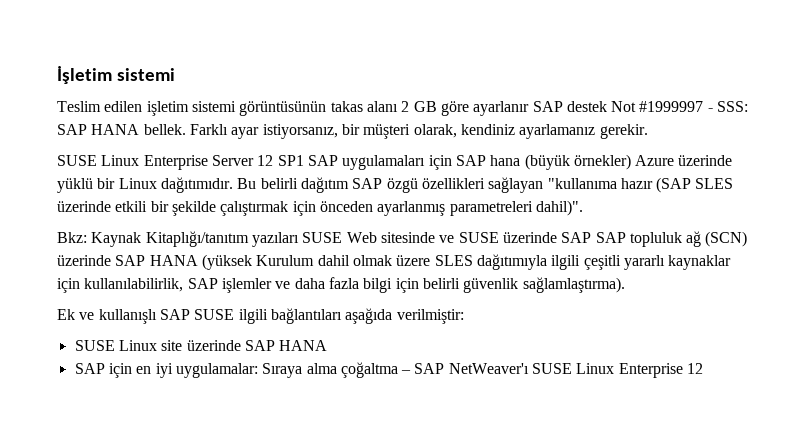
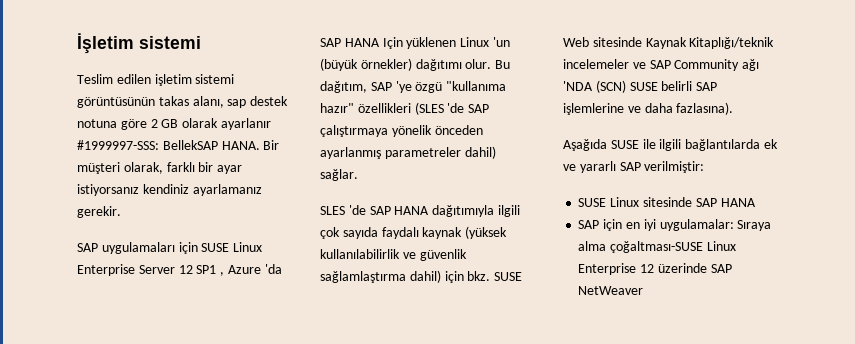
- Teslim edilen işletim sistemi görüntüsünün takas alanı 2 GB göre ayarlanır SAP destek Not #1999997 - SSS: SAP HANA bellek. Farklı ayar istiyorsanız, bir müşteri olarak, kendiniz ayarlamanız gerekir.
+ Teslim edilen işletim sistemi görüntüsünün takas alanı, sap destek notuna göre 2 GB olarak ayarlanır #1999997-SSS: BellekSAP HANA. Bir müşteri olarak, farklı bir ayar istiyorsanız kendiniz ayarlamanız gerekir.
- SUSE Linux Enterprise Server 12 SP1 SAP uygulamaları için SAP hana (büyük örnekler) Azure üzerinde yüklü bir Linux dağıtımıdır. Bu belirli dağıtım SAP özgü özellikleri sağlayan "kullanıma hazır (SAP SLES üzerinde etkili bir şekilde çalıştırmak için önceden ayarlanmış parametreleri dahil)".
- Bkz: Kaynak Kitaplığı/tanıtım yazıları SUSE Web sitesinde ve SUSE üzerinde SAP SAP topluluk ağ (SCN) üzerinde SAP HANA (yüksek Kurulum dahil olmak üzere SLES dağıtımıyla ilgili çeşitli yararlı kaynaklar için kullanılabilirlik, SAP işlemler ve daha fazla bilgi için belirli güvenlik sağlamlaştırma).
- Ek ve kullanışlı SAP SUSE ilgili bağlantıları aşağıda verilmiştir:
+ SAP uygulamaları için SUSE Linux Enterprise Server 12 SP1 , Azure 'da SAP HANA Için yüklenen Linux 'un (büyük örnekler) dağıtımı olur. Bu dağıtım, SAP 'ye özgü "kullanıma hazır" özellikleri (SLES 'de SAP çalıştırmaya yönelik önceden ayarlanmış parametreler dahil) sağlar.
+ SLES 'de SAP HANA dağıtımıyla ilgili çok sayıda faydalı kaynak (yüksek kullanılabilirlik ve güvenlik sağlamlaştırma dahil) için bkz. SUSE Web sitesinde Kaynak Kitaplığı/teknik incelemeler ve SAP Community ağı 'NDA (SCN) SUSE belirli SAP işlemlerine ve daha fazlasına).
+ Aşağıda SUSE ile ilgili bağlantılarda ek ve yararlı SAP verilmiştir:
- SUSE Linux site üzerinde SAP HANA
+ SUSE Linux sitesinde SAP HANA
- SAP için en iyi uygulamalar: Sıraya alma çoğaltma – SAP NetWeaver'ı SUSE Linux Enterprise 12
+ SAP için en iyi uygulamalar: Sıraya alma çoğaltması-SUSE Linux Enterprise 12 üzerinde SAP NetWeaver

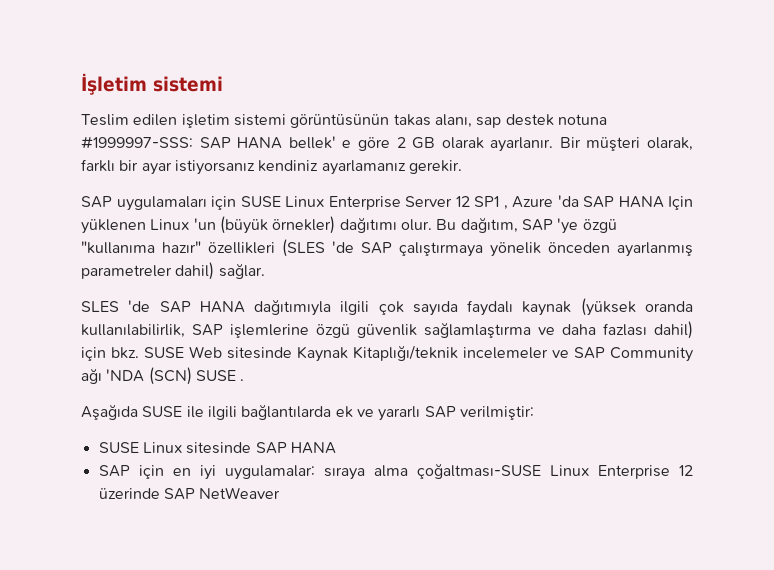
- Teslim edilen işletim sistemi görüntüsünün takas alanı, sap destek notuna göre 2 GB olarak ayarlanır #1999997-SSS: BellekSAP HANA.
+ Teslim edilen işletim sistemi görüntüsünün takas alanı, sap destek notuna #1999997-SSS: SAP HANA bellek' e göre 2 GB olarak ayarlanır.
- SLES 'de SAP HANA dağıtımıyla ilgili çok sayıda faydalı kaynak (yüksek kullanılabilirlik ve güvenlik sağlamlaştırma dahil) için bkz.
+ SLES 'de SAP HANA dağıtımıyla ilgili çok sayıda faydalı kaynak (yüksek oranda kullanılabilirlik, SAP işlemlerine özgü güvenlik sağlamlaştırma ve daha fazlası dahil) için bkz.
- SUSE Web sitesinde Kaynak Kitaplığı/teknik incelemeler ve SAP Community ağı 'NDA (SCN) SUSE belirli SAP işlemlerine ve daha fazlasına).
+ SUSE Web sitesinde Kaynak Kitaplığı/teknik incelemeler ve SAP Community ağı 'NDA (SCN) SUSE .
- SAP için en iyi uygulamalar: Sıraya alma çoğaltması-SUSE Linux Enterprise 12 üzerinde SAP NetWeaver
+ SAP için en iyi uygulamalar: sıraya alma çoğaltması-SUSE Linux Enterprise 12 üzerinde SAP NetWeaver

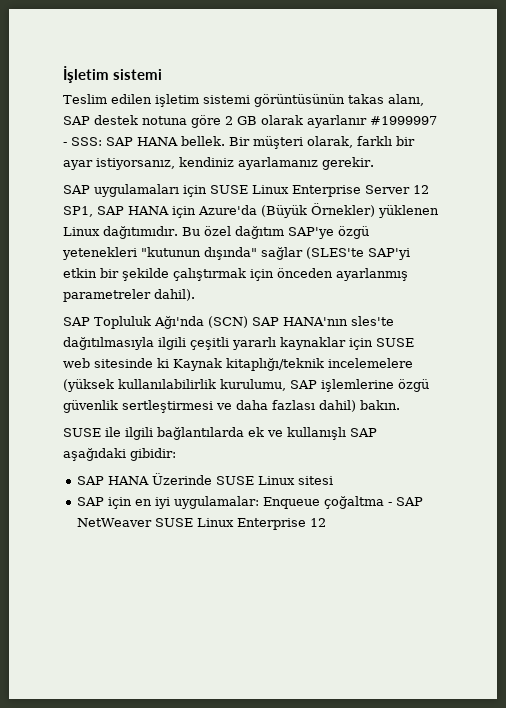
- Teslim edilen işletim sistemi görüntüsünün takas alanı, sap destek notuna #1999997-SSS: SAP HANA bellek' e göre 2 GB olarak ayarlanır.
+ Teslim edilen işletim sistemi görüntüsünün takas alanı, SAP destek notuna göre 2 GB olarak ayarlanır #1999997 - SSS: SAP HANA bellek.
- Bir müşteri olarak, farklı bir ayar istiyorsanız kendiniz ayarlamanız gerekir.
+ Bir müşteri olarak, farklı bir ayar istiyorsanız, kendiniz ayarlamanız gerekir.
- SAP uygulamaları için SUSE Linux Enterprise Server 12 SP1 , Azure 'da SAP HANA Için yüklenen Linux 'un (büyük örnekler) dağıtımı olur. Bu dağıtım, SAP 'ye özgü "kullanıma hazır" özellikleri (SLES 'de SAP çalıştırmaya yönelik önceden ayarlanmış parametreler dahil) sağlar.
- SLES 'de SAP HANA dağıtımıyla ilgili çok sayıda faydalı kaynak (yüksek oranda kullanılabilirlik, SAP işlemlerine özgü güvenlik sağlamlaştırma ve daha fazlası dahil) için bkz. SUSE Web sitesinde Kaynak Kitaplığı/teknik incelemeler ve SAP Community ağı 'NDA (SCN) SUSE .
- Aşağıda SUSE ile ilgili bağlantılarda ek ve yararlı SAP verilmiştir:
- SUSE Linux sitesinde SAP HANA
+ SAP uygulamaları için SUSE Linux Enterprise Server 12 SP1, SAP HANA için Azure'da (Büyük Örnekler) yüklenen Linux dağıtımıdır. Bu özel dağıtım SAP'ye özgü yetenekleri "kutunun dışında" sağlar (SLES'te SAP'yi etkin bir şekilde çalıştırmak için önceden ayarlanmış parametreler dahil).
+ SAP Topluluk Ağı'nda (SCN) SAP HANA'nın sles'te dağıtılmasıyla ilgili çeşitli yararlı kaynaklar için SUSE web sitesinde ki Kaynak kitaplığı/teknik incelemelere (yüksek kullanılabilirlik kurulumu, SAP işlemlerine özgü güvenlik sertleştirmesi ve daha fazlası dahil) bakın.
+ SUSE ile ilgili bağlantılarda ek ve kullanışlı SAP aşağıdaki gibidir:
+ SAP HANA Üzerinde SUSE Linux sitesi
- SAP için en iyi uygulamalar: sıraya alma çoğaltması-SUSE Linux Enterprise 12 üzerinde SAP NetWeaver
+ SAP için en iyi uygulamalar: Enqueue çoğaltma - SAP NetWeaver SUSE Linux Enterprise 12

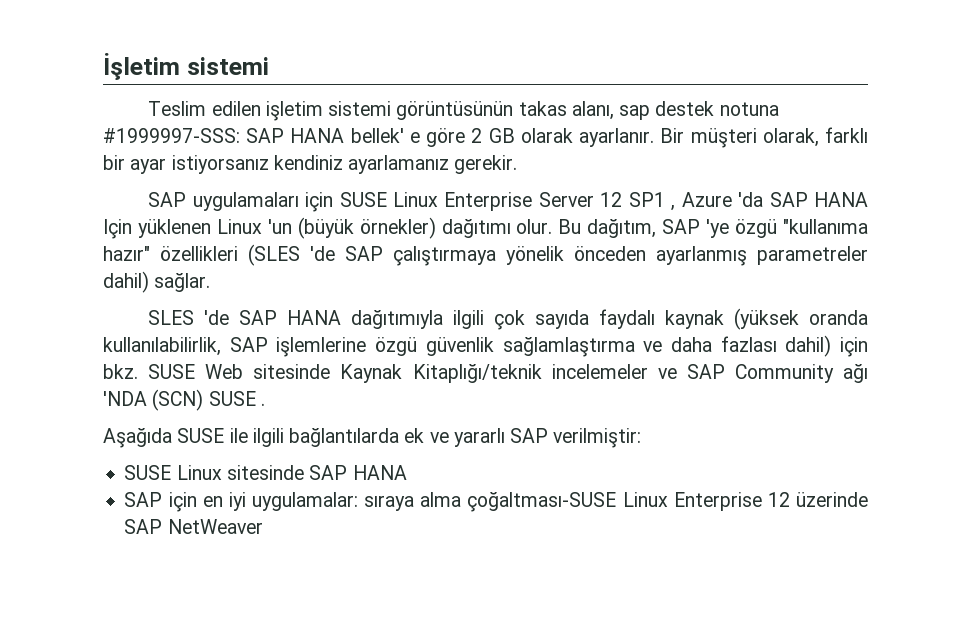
- Teslim edilen işletim sistemi görüntüsünün takas alanı, SAP destek notuna göre 2 GB olarak ayarlanır #1999997 - SSS: SAP HANA bellek.
+ Teslim edilen işletim sistemi görüntüsünün takas alanı, sap destek notuna #1999997-SSS: SAP HANA bellek' e göre 2 GB olarak ayarlanır.
- Bir müşteri olarak, farklı bir ayar istiyorsanız, kendiniz ayarlamanız gerekir.
+ Bir müşteri olarak, farklı bir ayar istiyorsanız kendiniz ayarlamanız gerekir.
- SAP uygulamaları için SUSE Linux Enterprise Server 12 SP1, SAP HANA için Azure'da (Büyük Örnekler) yüklenen Linux dağıtımıdır. Bu özel dağıtım SAP'ye özgü yetenekleri "kutunun dışında" sağlar (SLES'te SAP'yi etkin bir şekilde çalıştırmak için önceden ayarlanmış parametreler dahil).
- SAP Topluluk Ağı'nda (SCN) SAP HANA'nın sles'te dağıtılmasıyla ilgili çeşitli yararlı kaynaklar için SUSE web sitesinde ki Kaynak kitaplığı/teknik incelemelere (yüksek kullanılabilirlik kurulumu, SAP işlemlerine özgü güvenlik sertleştirmesi ve daha fazlası dahil) bakın.
- SUSE ile ilgili bağlantılarda ek ve kullanışlı SAP aşağıdaki gibidir:
- SAP HANA Üzerinde SUSE Linux sitesi
+ SAP uygulamaları için SUSE Linux Enterprise Server 12 SP1 , Azure 'da SAP HANA Için yüklenen Linux 'un (büyük örnekler) dağıtımı olur. Bu dağıtım, SAP 'ye özgü "kullanıma hazır" özellikleri (SLES 'de SAP çalıştırmaya yönelik önceden ayarlanmış parametreler dahil) sağlar.
+ SLES 'de SAP HANA dağıtımıyla ilgili çok sayıda faydalı kaynak (yüksek oranda kullanılabilirlik, SAP işlemlerine özgü güvenlik sağlamlaştırma ve daha fazlası dahil) için bkz. SUSE Web sitesinde Kaynak Kitaplığı/teknik incelemeler ve SAP Community ağı 'NDA (SCN) SUSE .
+ Aşağıda SUSE ile ilgili bağlantılarda ek ve yararlı SAP verilmiştir:
+ SUSE Linux sitesinde SAP HANA
- SAP için en iyi uygulamalar: Enqueue çoğaltma - SAP NetWeaver SUSE Linux Enterprise 12
+ SAP için en iyi uygulamalar: sıraya alma çoğaltması-SUSE Linux Enterprise 12 üzerinde SAP NetWeaver

